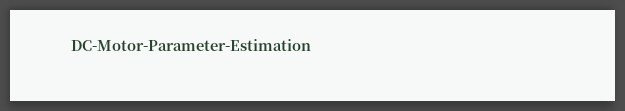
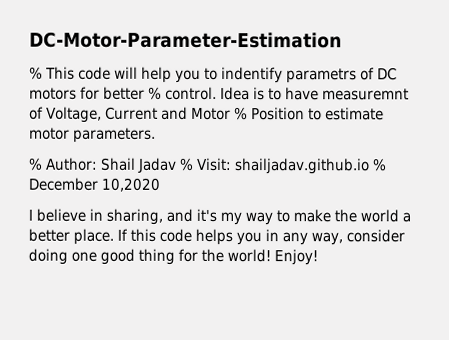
+ % This code will help you to indentify parametrs of DC motors for better % control. Idea is to have measuremnt of Voltage, Current and Motor % Position to estimate motor parameters.
+ % Author: Shail Jadav % Visit: shailjadav.github.io % December 10,2020
+ I believe in sharing, and it's my way to make the world a better place. If this code helps you in any way, consider doing one good thing for the world! Enjoy!

